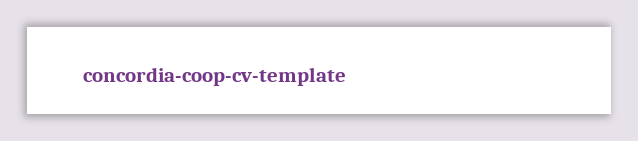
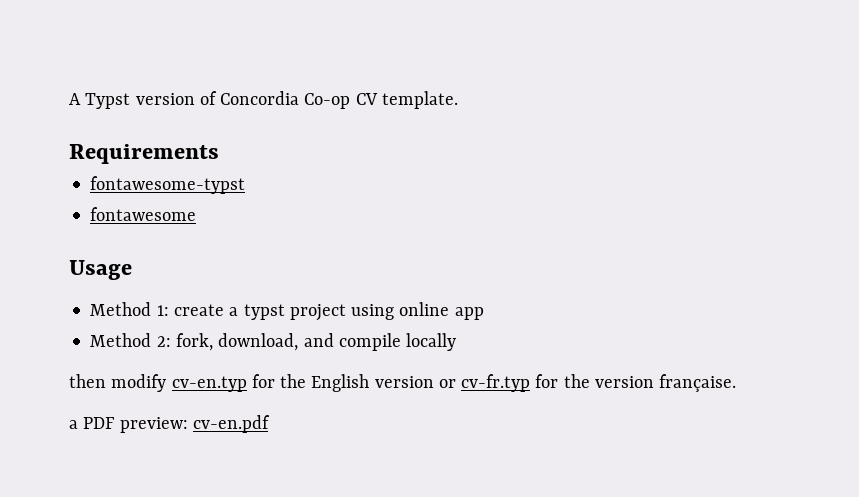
- concordia-coop-cv-template
+ A Typst version of Concordia Co-op CV template.
+ Requirements
+ fontawesome-typst
+ fontawesome
+ Usage
+ Method 1: create a typst project using online app
+ Method 2: fork, download, and compile locally
+ then modify cv-en.typ for the English version or cv-fr.typ for the version française.
+ a PDF preview: cv-en.pdf

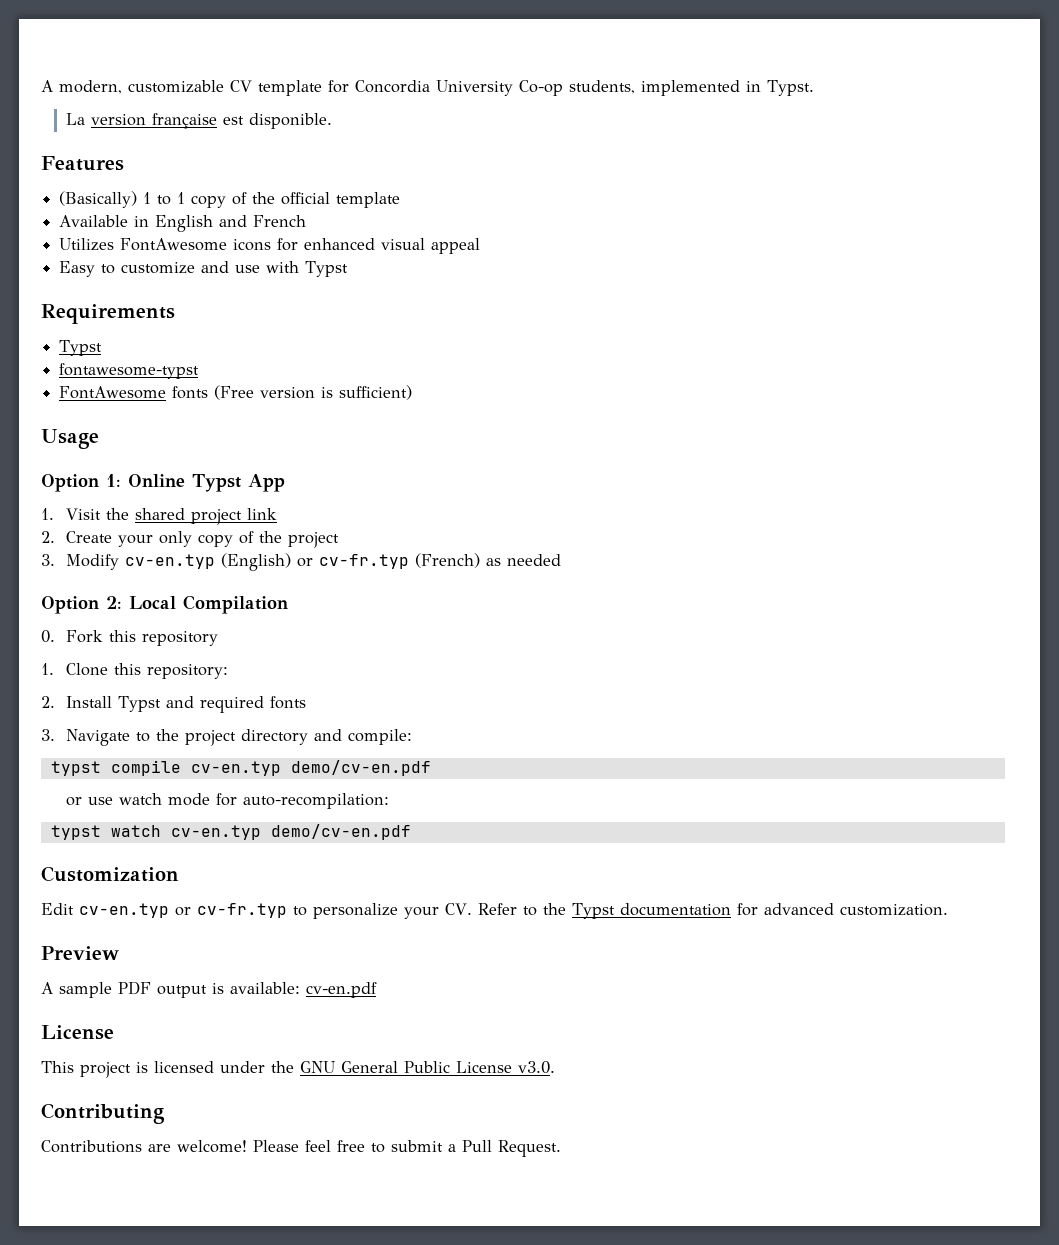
- A Typst version of Concordia Co-op CV template.
+ A modern, customizable CV template for Concordia University Co-op students, implemented in Typst.
+ La version française est disponible.
+ Features
+ (Basically) 1 to 1 copy of the official template
+ Available in English and French
+ Utilizes FontAwesome icons for enhanced visual appeal
+ Easy to customize and use with Typst
  Requirements
+ Typst
- fontawesome
+ FontAwesome fonts (Free version is sufficient)
  Usage
- Method 1: create a typst project using online app
- Method 2: fork, download, and compile locally
- then modify cv-en.typ for the English version or cv-fr.typ for the version française.
- a PDF preview: cv-en.pdf
+ Option 1: Online Typst App
+ 1. Visit the shared project link
+ 2. Create your only copy of the project
+ 3. Modify cv-en.typ (English) or cv-fr.typ (French) as needed
+ Option 2: Local Compilation
+ 0. Fork this repository
+ 1. Clone this repository:
+ 2. Install Typst and required fonts
+ 3. Navigate to the project directory and compile:
+ typst compile cv-en.typ demo/cv-en.pdf
+ or use watch mode for auto-recompilation:
+ typst watch cv-en.typ demo/cv-en.pdf
+ Customization
+ Edit cv-en.typ or cv-fr.typ to personalize your CV. Refer to the Typst documentation for advanced customization.
+ Preview
+ A sample PDF output is available: cv-en.pdf
+ License
+ This project is licensed under the GNU General Public License v3.0.
+ Contributing
+ Contributions are welcome! Please feel free to submit a Pull Request.

